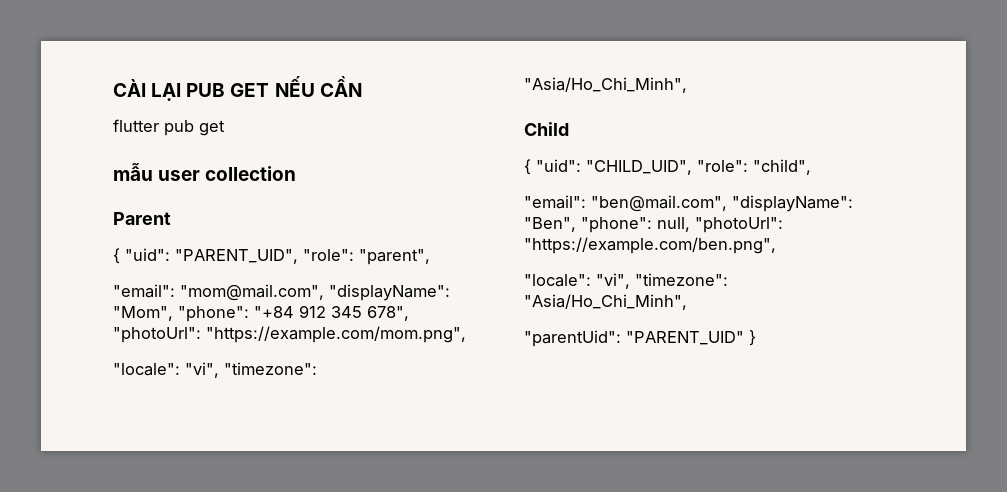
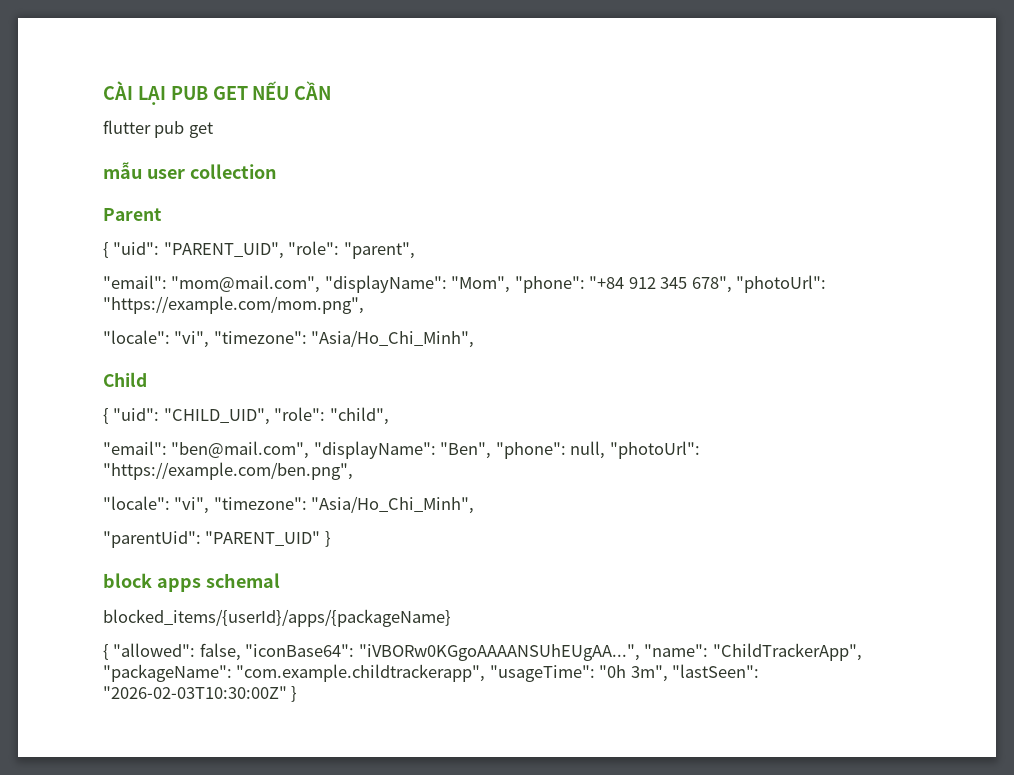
+ block apps schemal
+ blocked_items/{userId}/apps/{packageName}
+ { "allowed": false, "iconBase64": "iVBORw0KGgoAAAANSUhEUgAA...", "name": "ChildTrackerApp", "packageName": "com.example.childtrackerapp", "usageTime": "0h 3m", "lastSeen": "2026-02-03T10:30:00Z" }

